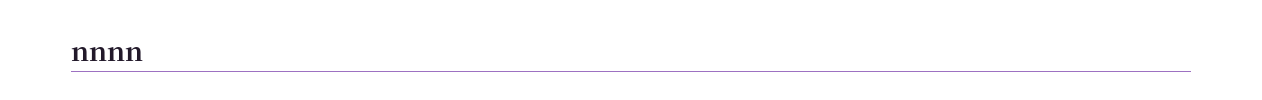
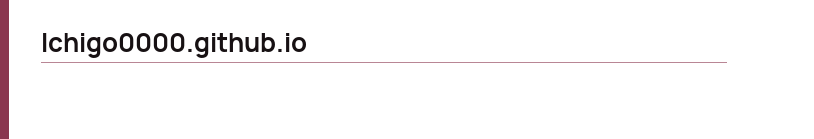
- nnnn
+ Ichigo0000.github.io

